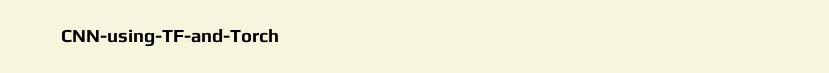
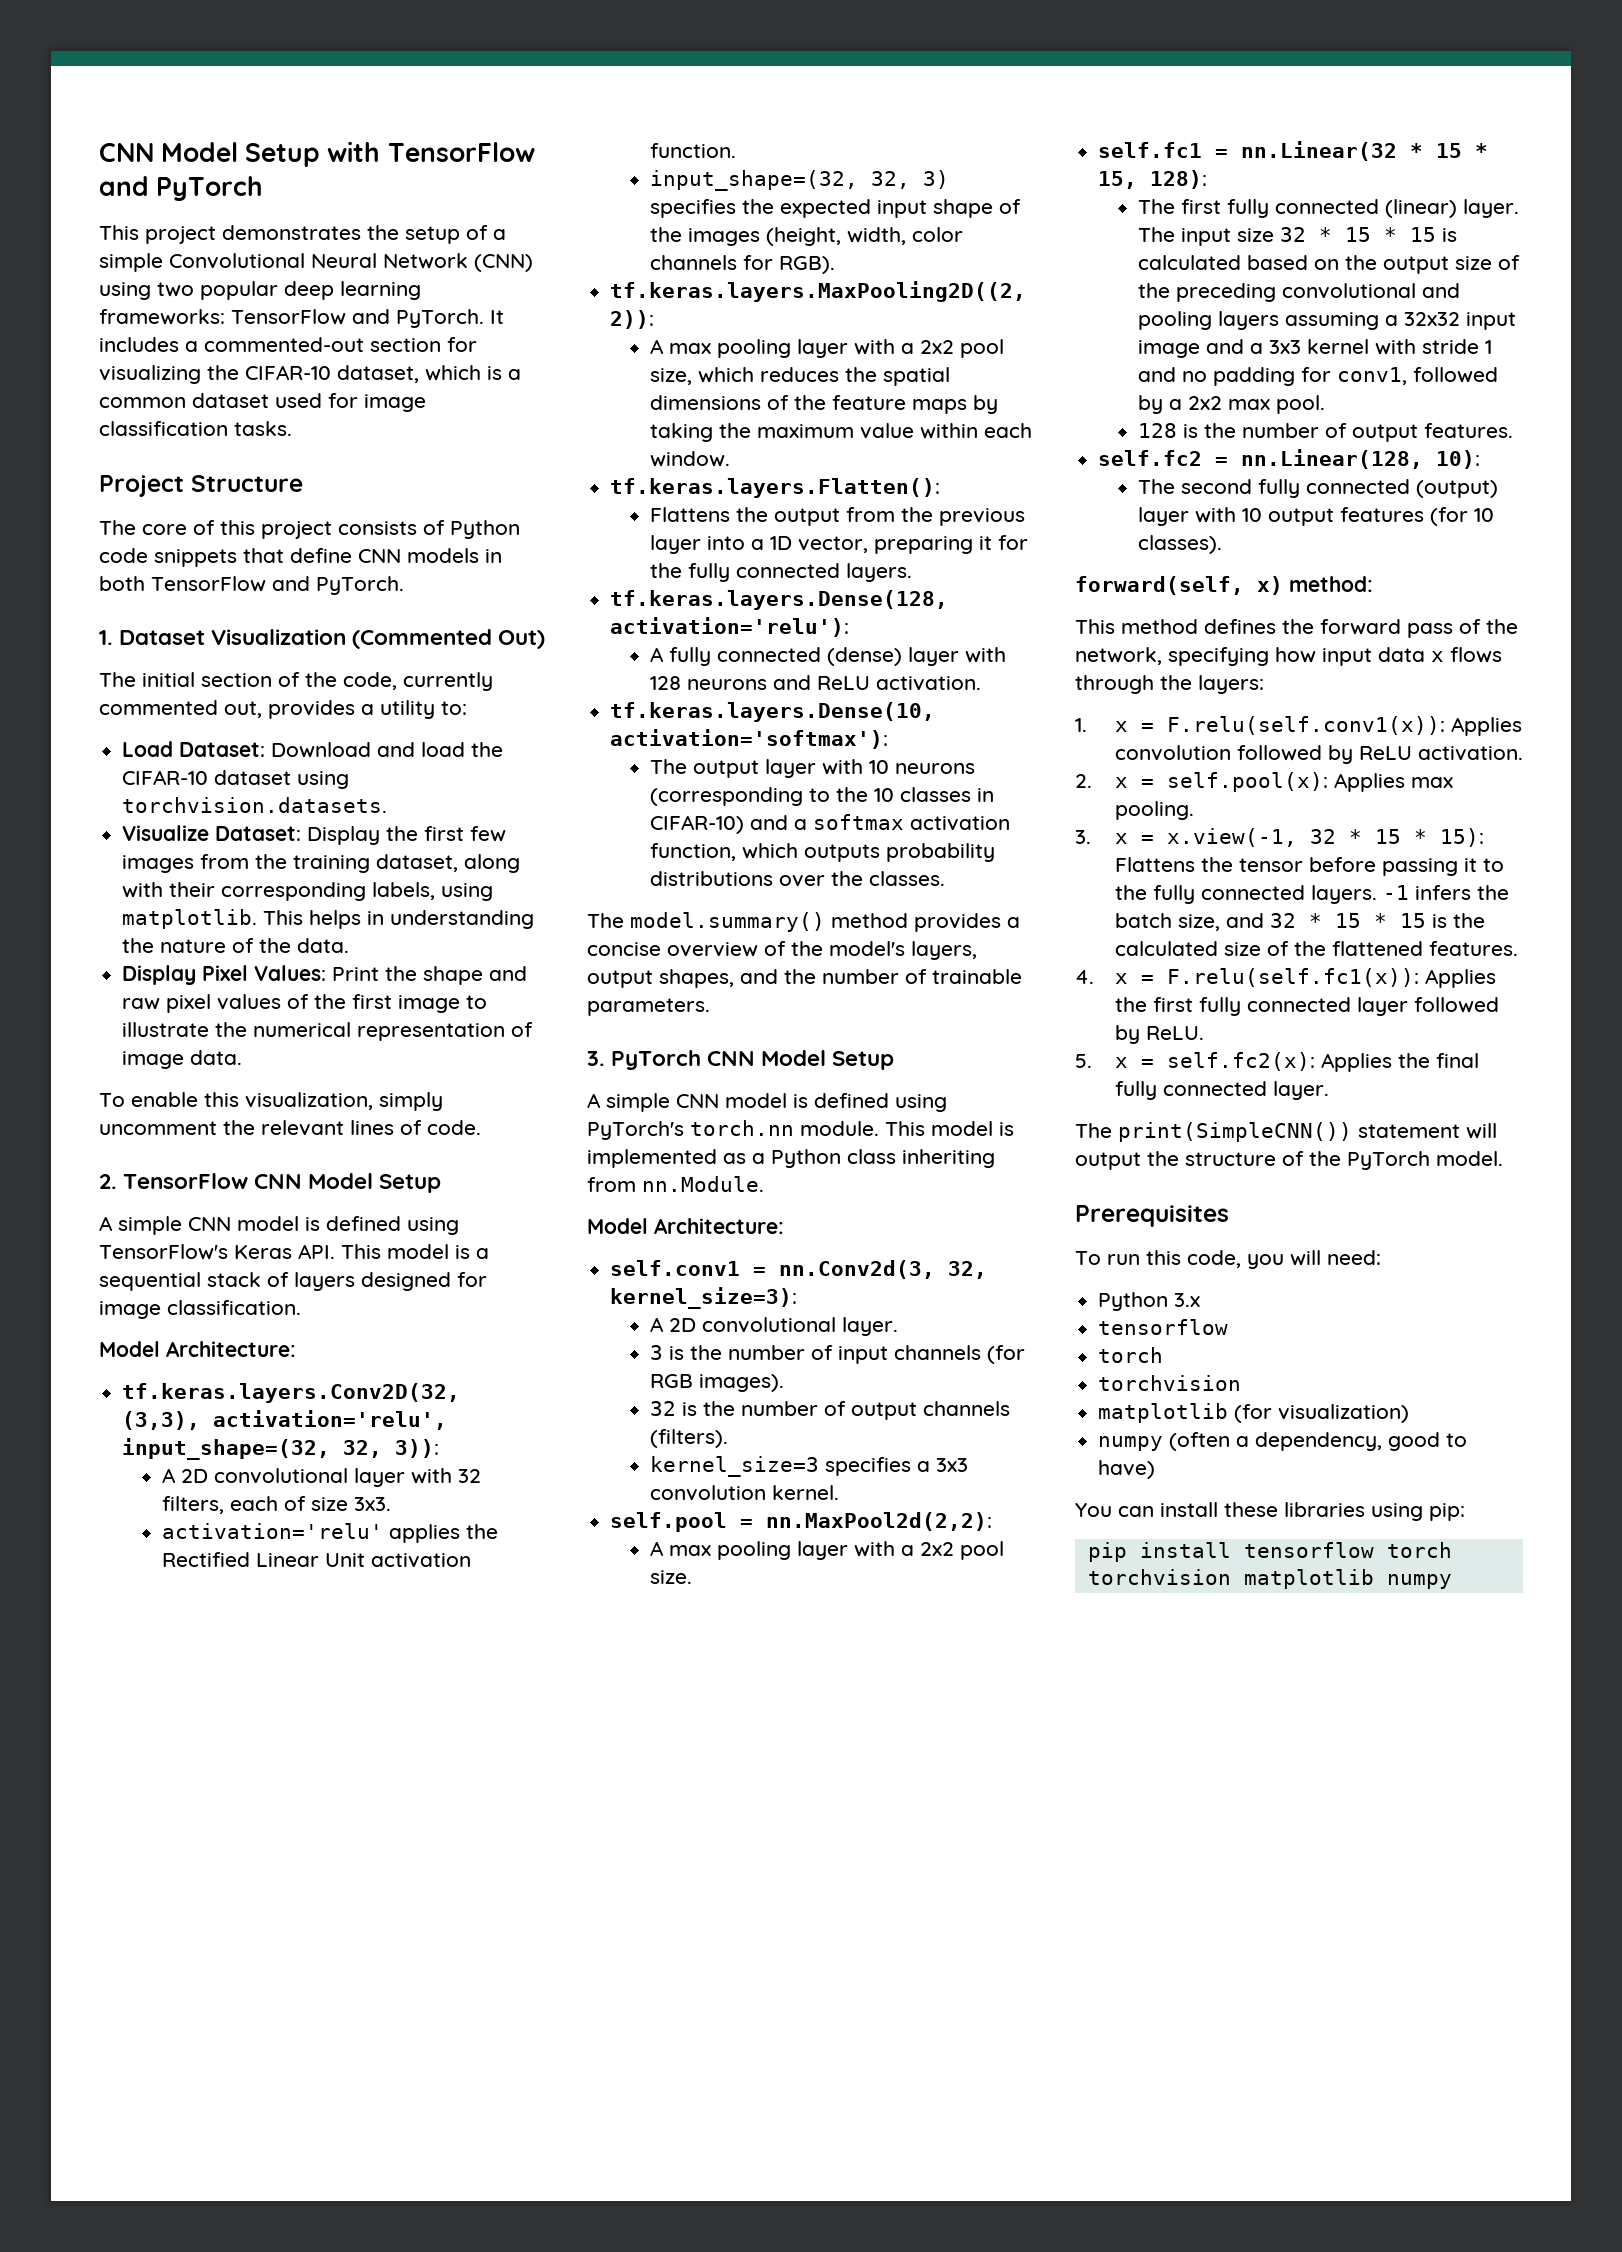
- CNN-using-TF-and-Torch
+ CNN Model Setup with TensorFlow and PyTorch
+ This project demonstrates the setup of a simple Convolutional Neural Network (CNN) using two popular deep learning frameworks: TensorFlow and PyTorch. It includes a commented-out section for visualizing the CIFAR-10 dataset, which is a common dataset used for image classification tasks.
+ Project Structure
+ The core of this project consists of Python code snippets that define CNN models in both TensorFlow and PyTorch.
+ 1. Dataset Visualization (Commented Out)
+ The initial section of the code, currently commented out, provides a utility to:
+ Load Dataset: Download and load the CIFAR-10 dataset using torchvision.datasets.
+ Visualize Dataset: Display the first few images from the training dataset, along with their corresponding labels, using matplotlib. This helps in understanding the nature of the data.
+ Display Pixel Values: Print the shape and raw pixel values of the first image to illustrate the numerical representation of image data.
+ To enable this visualization, simply uncomment the relevant lines of code.
+ 2. TensorFlow CNN Model Setup
+ A simple CNN model is defined using TensorFlow's Keras API. This model is a sequential stack of layers designed for image classification.
+ Model Architecture:
+ tf.keras.layers.Conv2D(32, (3,3), activation='relu', input_shape=(32, 32, 3)):
+ A 2D convolutional layer with 32 filters, each of size 3x3.
+ activation='relu' applies the Rectified Linear Unit activation function.
+ input_shape=(32, 32, 3) specifies the expected input shape of the images (height, width, color channels for RGB).
+ tf.keras.layers.MaxPooling2D((2, 2)):
+ A max pooling layer with a 2x2 pool size, which reduces the spatial dimensions of the feature maps by taking the maximum value within each window.
+ tf.keras.layers.Flatten():
+ Flattens the output from the previous layer into a 1D vector, preparing it for the fully connected layers.
+ tf.keras.layers.Dense(128, activation='relu'):
+ A fully connected (dense) layer with 128 neurons and ReLU activation.
+ tf.keras.layers.Dense(10, activation='softmax'):
+ The output layer with 10 neurons (corresponding to the 10 classes in CIFAR-10) and a softmax activation function, which outputs probability distributions over the classes.
+ The model.summary() method provides a concise overview of the model's layers, output shapes, and the number of trainable parameters.
+ 3. PyTorch CNN Model Setup
+ A simple CNN model is defined using PyTorch's torch.nn module. This model is implemented as a Python class inheriting from nn.Module.
+ Model Architecture:
+ self.conv1 = nn.Conv2d(3, 32, kernel_size=3):
+ A 2D convolutional layer.
+ 3 is the number of input channels (for RGB images).
+ 32 is the number of output channels (filters).
+ kernel_size=3 specifies a 3x3 convolution kernel.
+ self.pool = nn.MaxPool2d(2,2):
+ A max pooling layer with a 2x2 pool size.
+ self.fc1 = nn.Linear(32 * 15 * 15, 128):
+ The first fully connected (linear) layer. The input size 32 * 15 * 15 is calculated based on the output size of the preceding convolutional and pooling layers assuming a 32x32 input image and a 3x3 kernel with stride 1 and no padding for conv1, followed by a 2x2 max pool.
+ 128 is the number of output features.
+ self.fc2 = nn.Linear(128, 10):
+ The second fully connected (output) layer with 10 output features (for 10 classes).
+ forward(self, x) method:
+ This method defines the forward pass of the network, specifying how input data x flows through the layers:
+ 1. x = F.relu(self.conv1(x)): Applies convolution followed by ReLU activation.
+ 2. x = self.pool(x): Applies max pooling.
+ 3. x = x.view(-1, 32 * 15 * 15): Flattens the tensor before passing it to the fully connected layers. -1 infers the batch size, and 32 * 15 * 15 is the calculated size of the flattened features.
+ 4. x = F.relu(self.fc1(x)): Applies the first fully connected layer followed by ReLU.
+ 5. x = self.fc2(x): Applies the final fully connected layer.
+ The print(SimpleCNN()) statement will output the structure of the PyTorch model.
+ Prerequisites
+ To run this code, you will need:
+ Python 3.x
+ tensorflow
+ torch
+ torchvision
+ matplotlib (for visualization)
+ numpy (often a dependency, good to have)
+ You can install these libraries using pip:
+ pip install tensorflow torch torchvision matplotlib numpy

